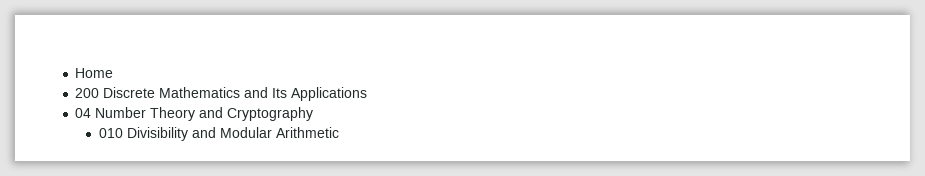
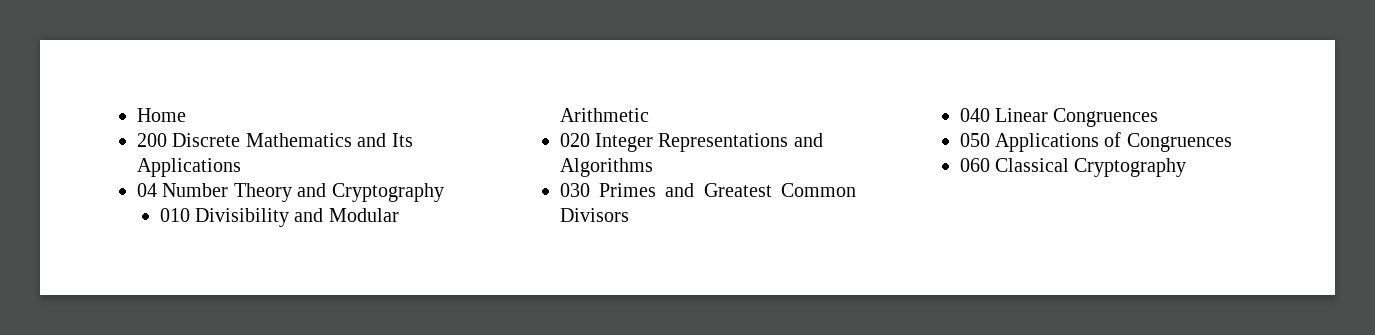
+ 020 Integer Representations and Algorithms
+ 030 Primes and Greatest Common Divisors
+ 040 Linear Congruences
+ 050 Applications of Congruences
+ 060 Classical Cryptography

